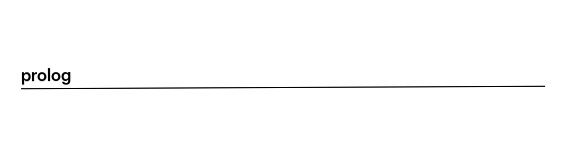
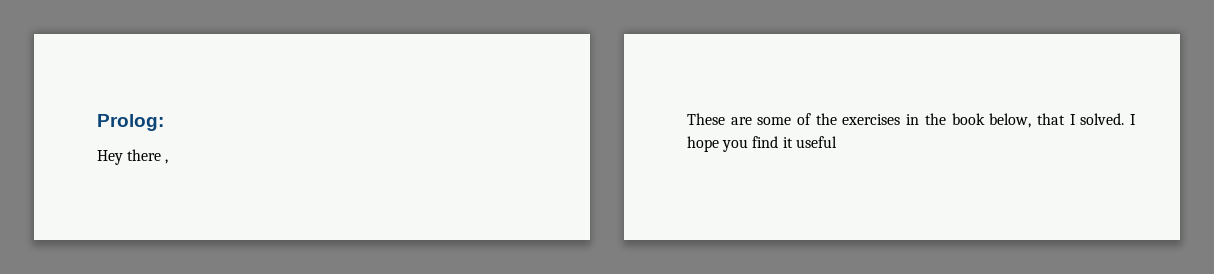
- prolog
+ Prolog:
+ Hey there ,
+ These are some of the exercises in the book below, that I solved. I hope you find it useful

